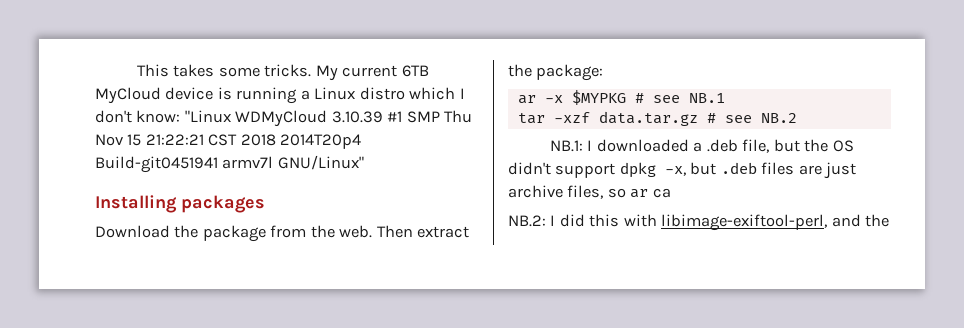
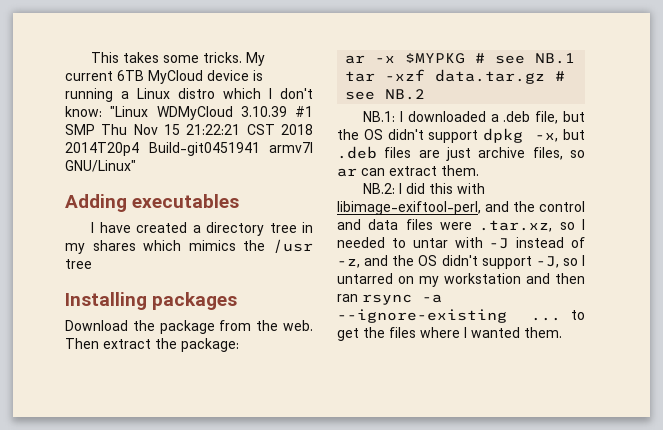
+ Adding executables
+ I have created a directory tree in my shares which mimics the /usr tree
- NB.1: I downloaded a .deb file, but the OS didn't support dpkg -x, but .deb files are just archive files, so ar ca
+ NB.1: I downloaded a .deb file, but the OS didn't support dpkg -x, but .deb files are just archive files, so ar can extract them.
- NB.2: I did this with libimage-exiftool-perl, and the
+ NB.2: I did this with libimage-exiftool-perl, and the control and data files were .tar.xz, so I needed to untar with -J instead of -z, and the OS didn't support -J, so I untarred on my workstation and then ran rsync -a --ignore-existing ... to get the files where I wanted them.

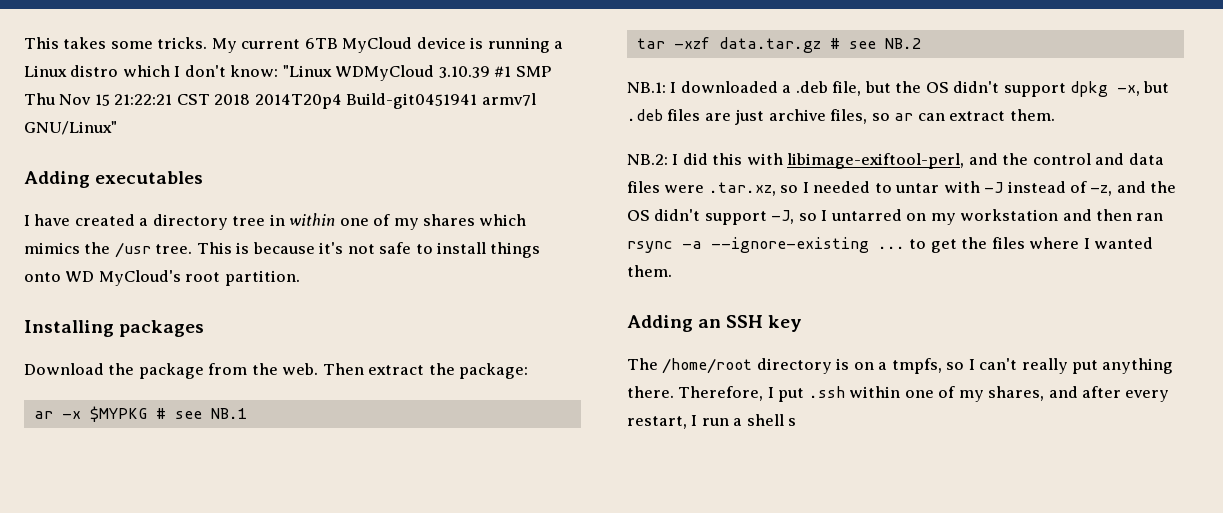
- I have created a directory tree in my shares which mimics the /usr tree
+ I have created a directory tree in within one of my shares which mimics the /usr tree. This is because it's not safe to install things onto WD MyCloud's root partition.
+ Adding an SSH key
+ The /home/root directory is on a tmpfs, so I can't really put anything there. Therefore, I put .ssh within one of my shares, and after every restart, I run a shell s

